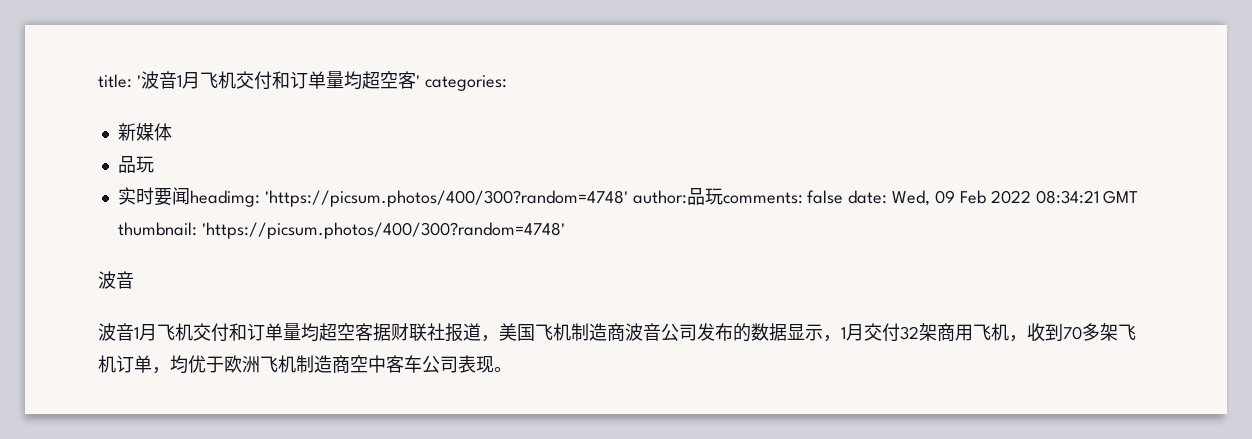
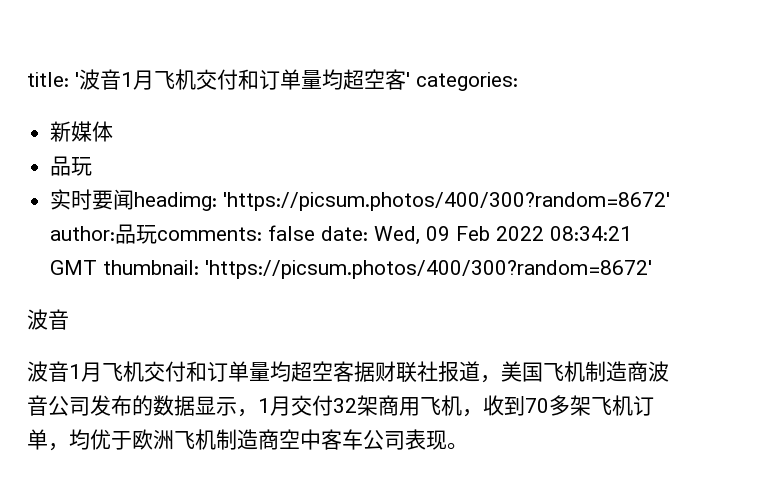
- 实时要闻headimg: 'https://picsum.photos/400/300?random=4748' author:品玩comments: false date: Wed, 09 Feb 2022 08:34:21 GMT thumbnail: 'https://picsum.photos/400/300?random=4748'
+ 实时要闻headimg: 'https://picsum.photos/400/300?random=8672' author:品玩comments: false date: Wed, 09 Feb 2022 08:34:21 GMT thumbnail: 'https://picsum.photos/400/300?random=8672'

